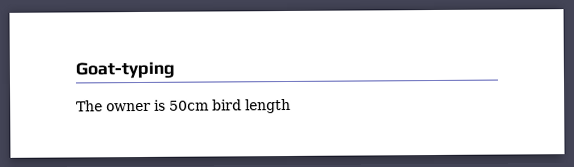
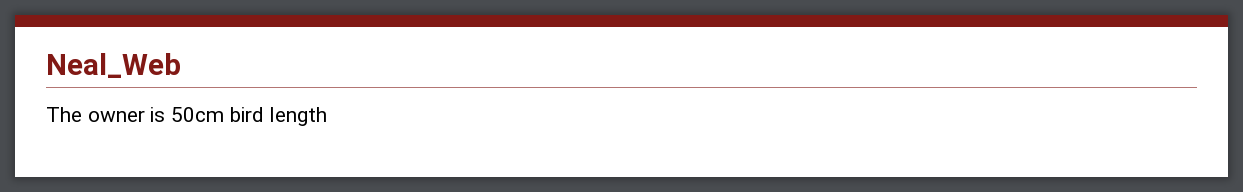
- Goat-typing
+ Neal_Web

